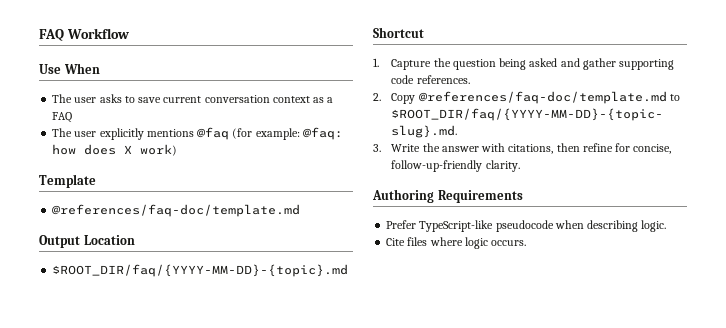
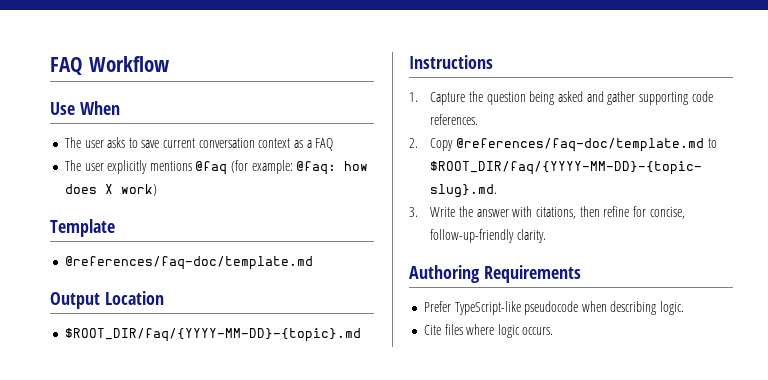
- Shortcut
+ Instructions

